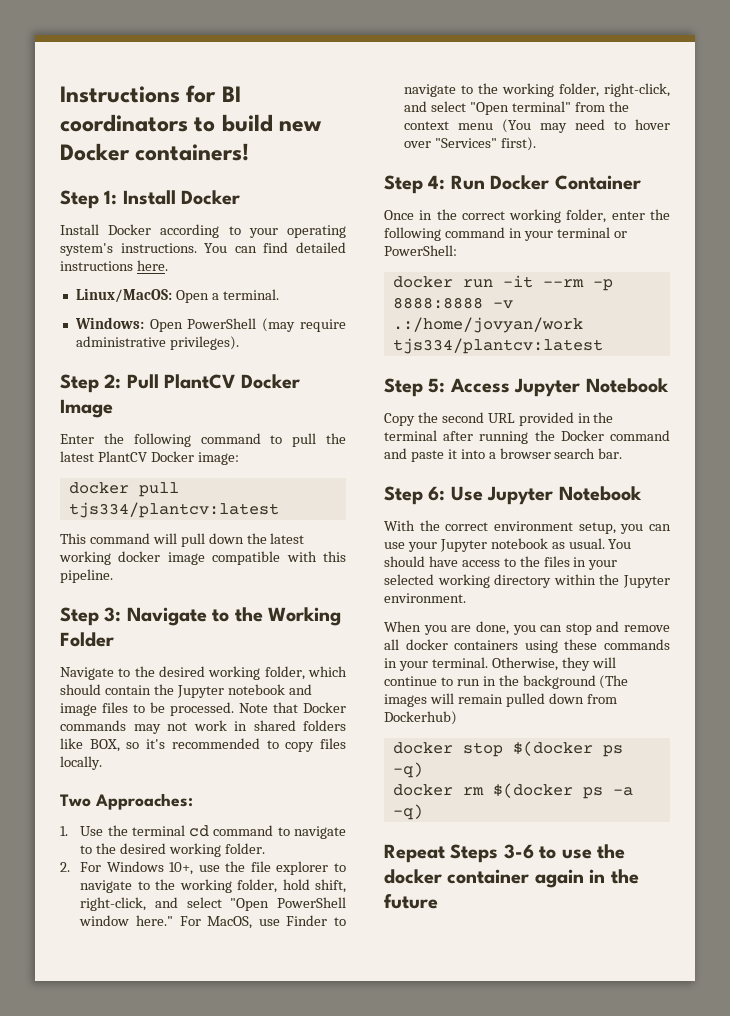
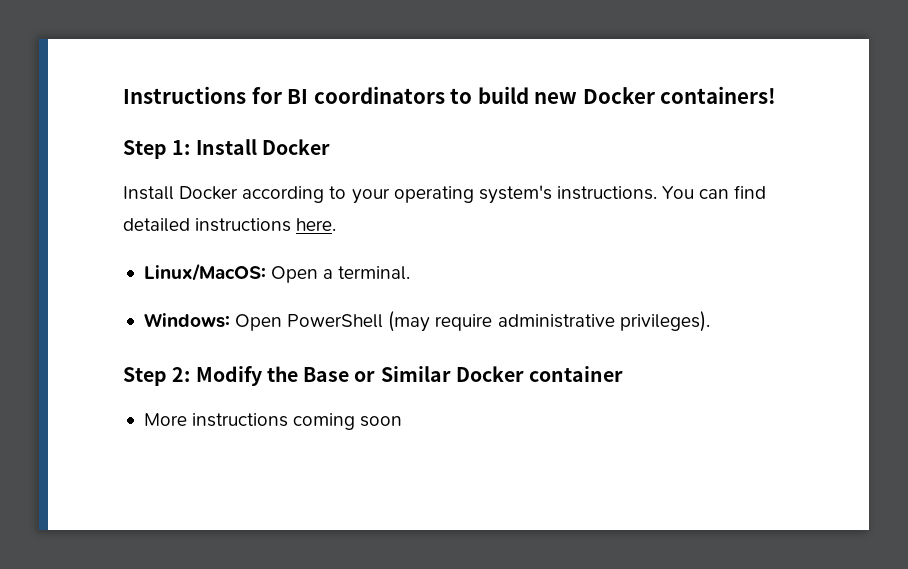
- Step 2: Pull PlantCV Docker Image
- Enter the following command to pull the latest PlantCV Docker image:
- docker pull tjs334/plantcv:latest
- This command will pull down the latest working docker image compatible with this pipeline.
- Step 3: Navigate to the Working Folder
- Navigate to the desired working folder, which should contain the Jupyter notebook and image files to be processed. Note that Docker commands may not work in shared folders like BOX, so it's recommended to copy files locally.
- Two Approaches:
- 1. Use the terminal cd command to navigate to the desired working folder.
- 2. For Windows 10+, use the file explorer to navigate to the working folder, hold shift, right-click, and select "Open PowerShell window here." For MacOS, use Finder to navigate to the working folder, right-click, and select "Open terminal" from the context menu (You may need to hover over "Services" first).
- Step 4: Run Docker Container
- Once in the correct working folder, enter the following command in your terminal or PowerShell:
- docker run -it --rm -p 8888:8888 -v .:/home/jovyan/work tjs334/plantcv:latest
- Step 5: Access Jupyter Notebook
- Copy the second URL provided in the terminal after running the Docker command and paste it into a browser search bar.
- Step 6: Use Jupyter Notebook
- With the correct environment setup, you can use your Jupyter notebook as usual. You should have access to the files in your selected working directory within the Jupyter environment.
- When you are done, you can stop and remove all docker containers using these commands in your terminal. Otherwise, they will continue to run in the background (The images will remain pulled down from Dockerhub)
- docker stop $(docker ps -q)
- docker rm $(docker ps -a -q)
- Repeat Steps 3-6 to use the docker container again in the future
+ Step 2: Modify the Base or Similar Docker container
+ More instructions coming soon

